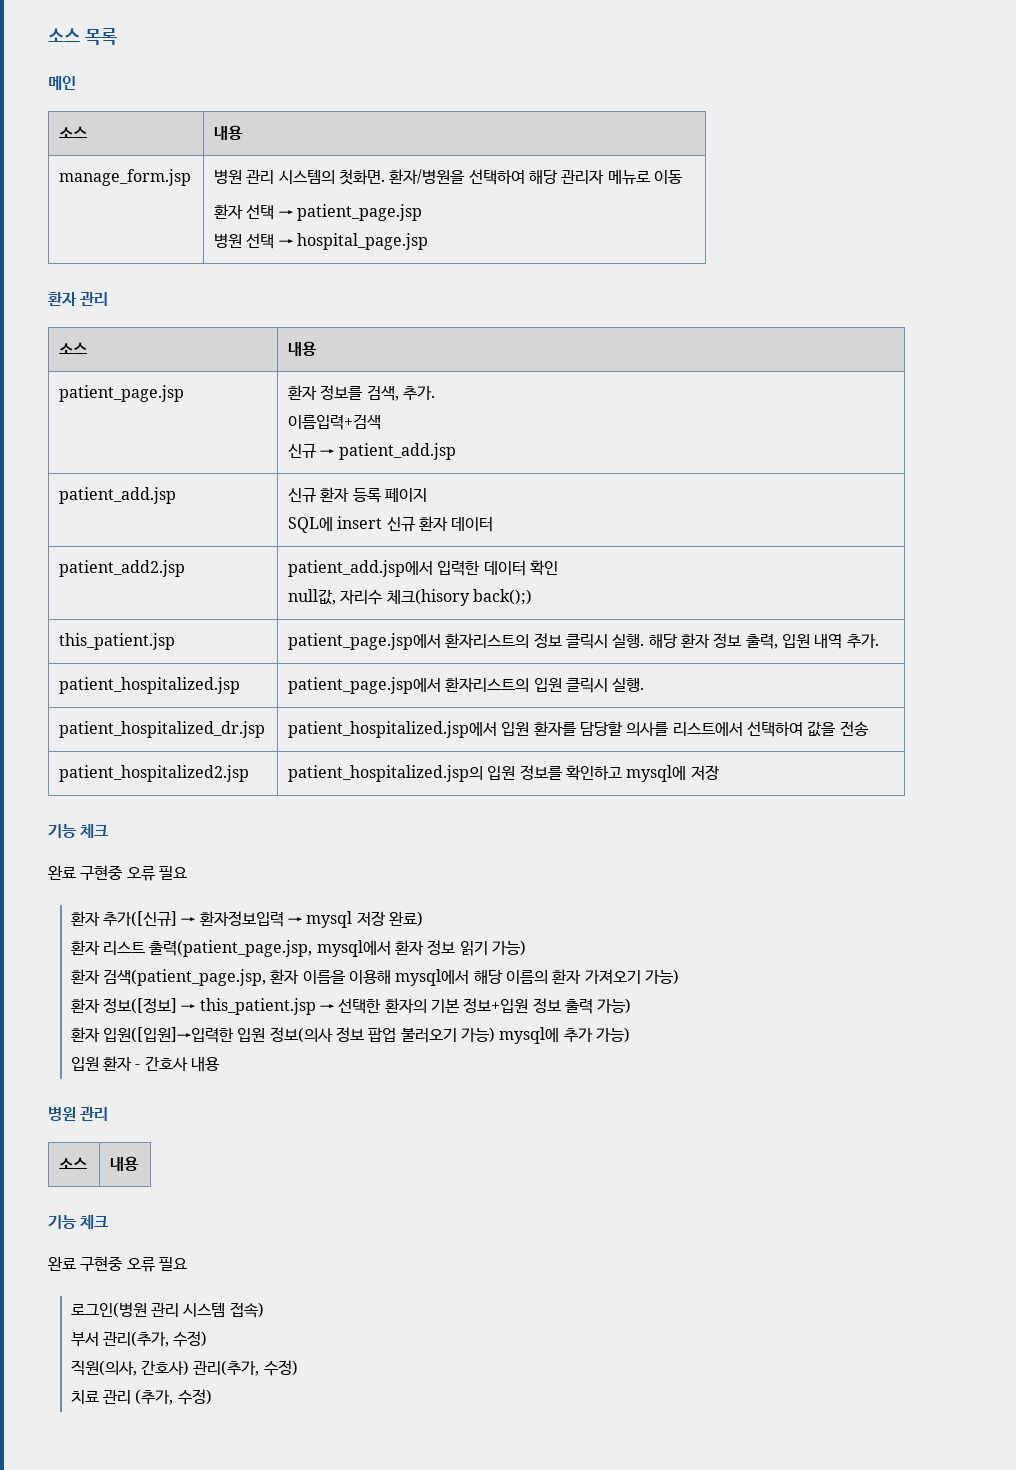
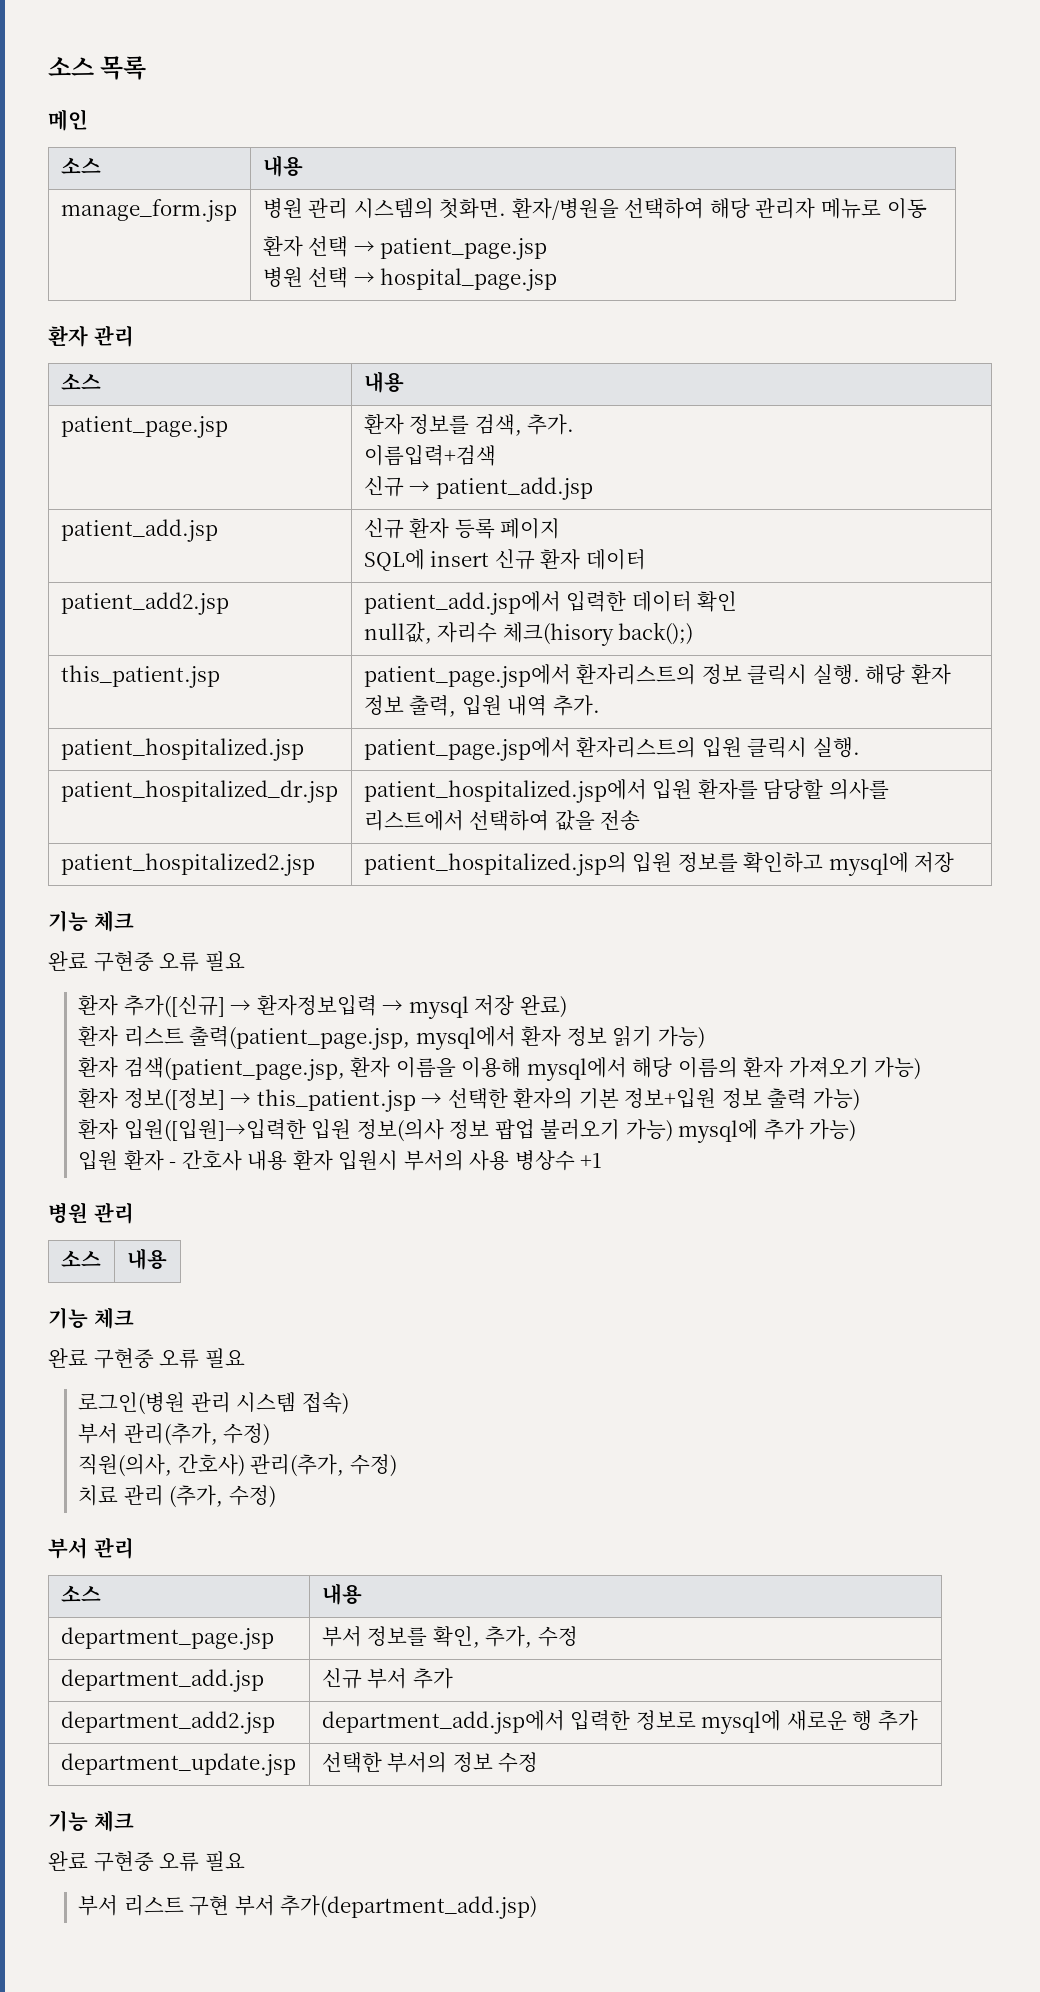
- 입원 환자 - 간호사 내용
+ 입원 환자 - 간호사 내용 환자 입원시 부서의 사용 병상수 +1
+ 부서 관리
+ 소스 | 내용
+ department_page.jsp | 부서 정보를 확인, 추가, 수정
+ department_add.jsp | 신규 부서 추가
+ department_add2.jsp | department_add.jsp에서 입력한 정보로 mysql에 새로운 행 추가
+ department_update.jsp | 선택한 부서의 정보 수정
+ 기능 체크
+ 완료 구현중 오류 필요
+ 부서 리스트 구현 부서 추가(department_add.jsp)

